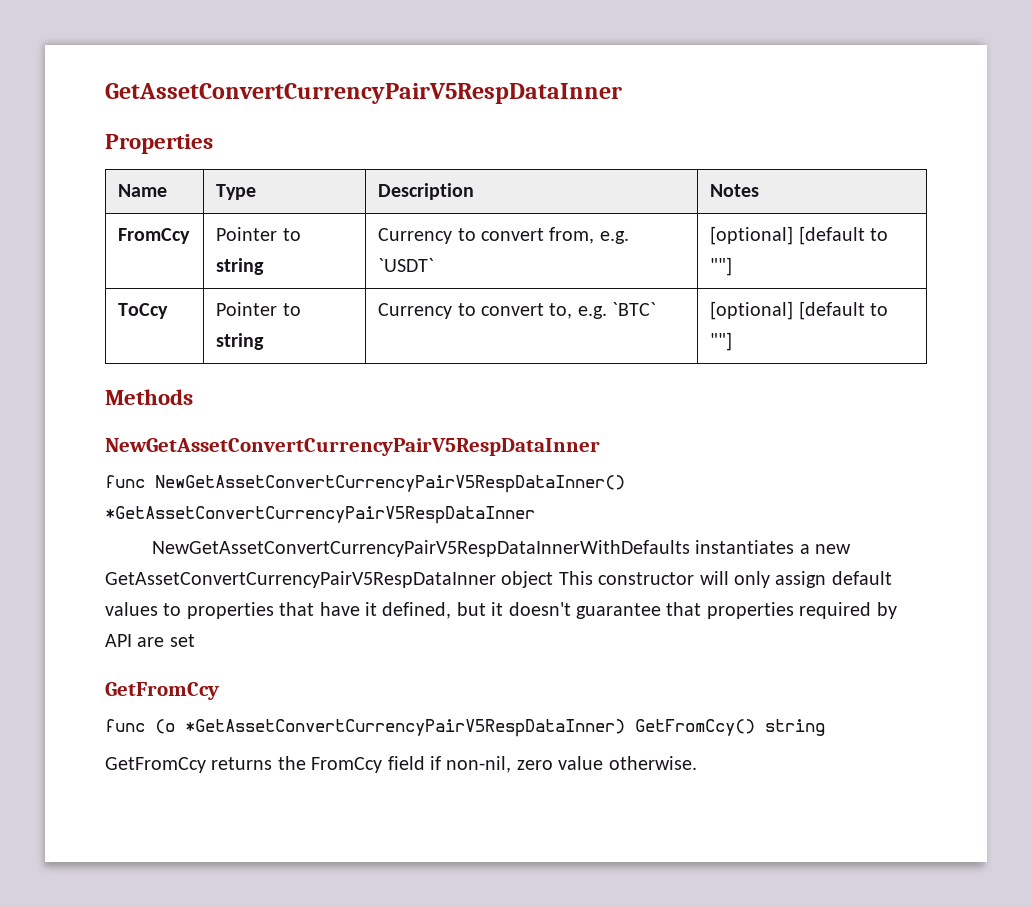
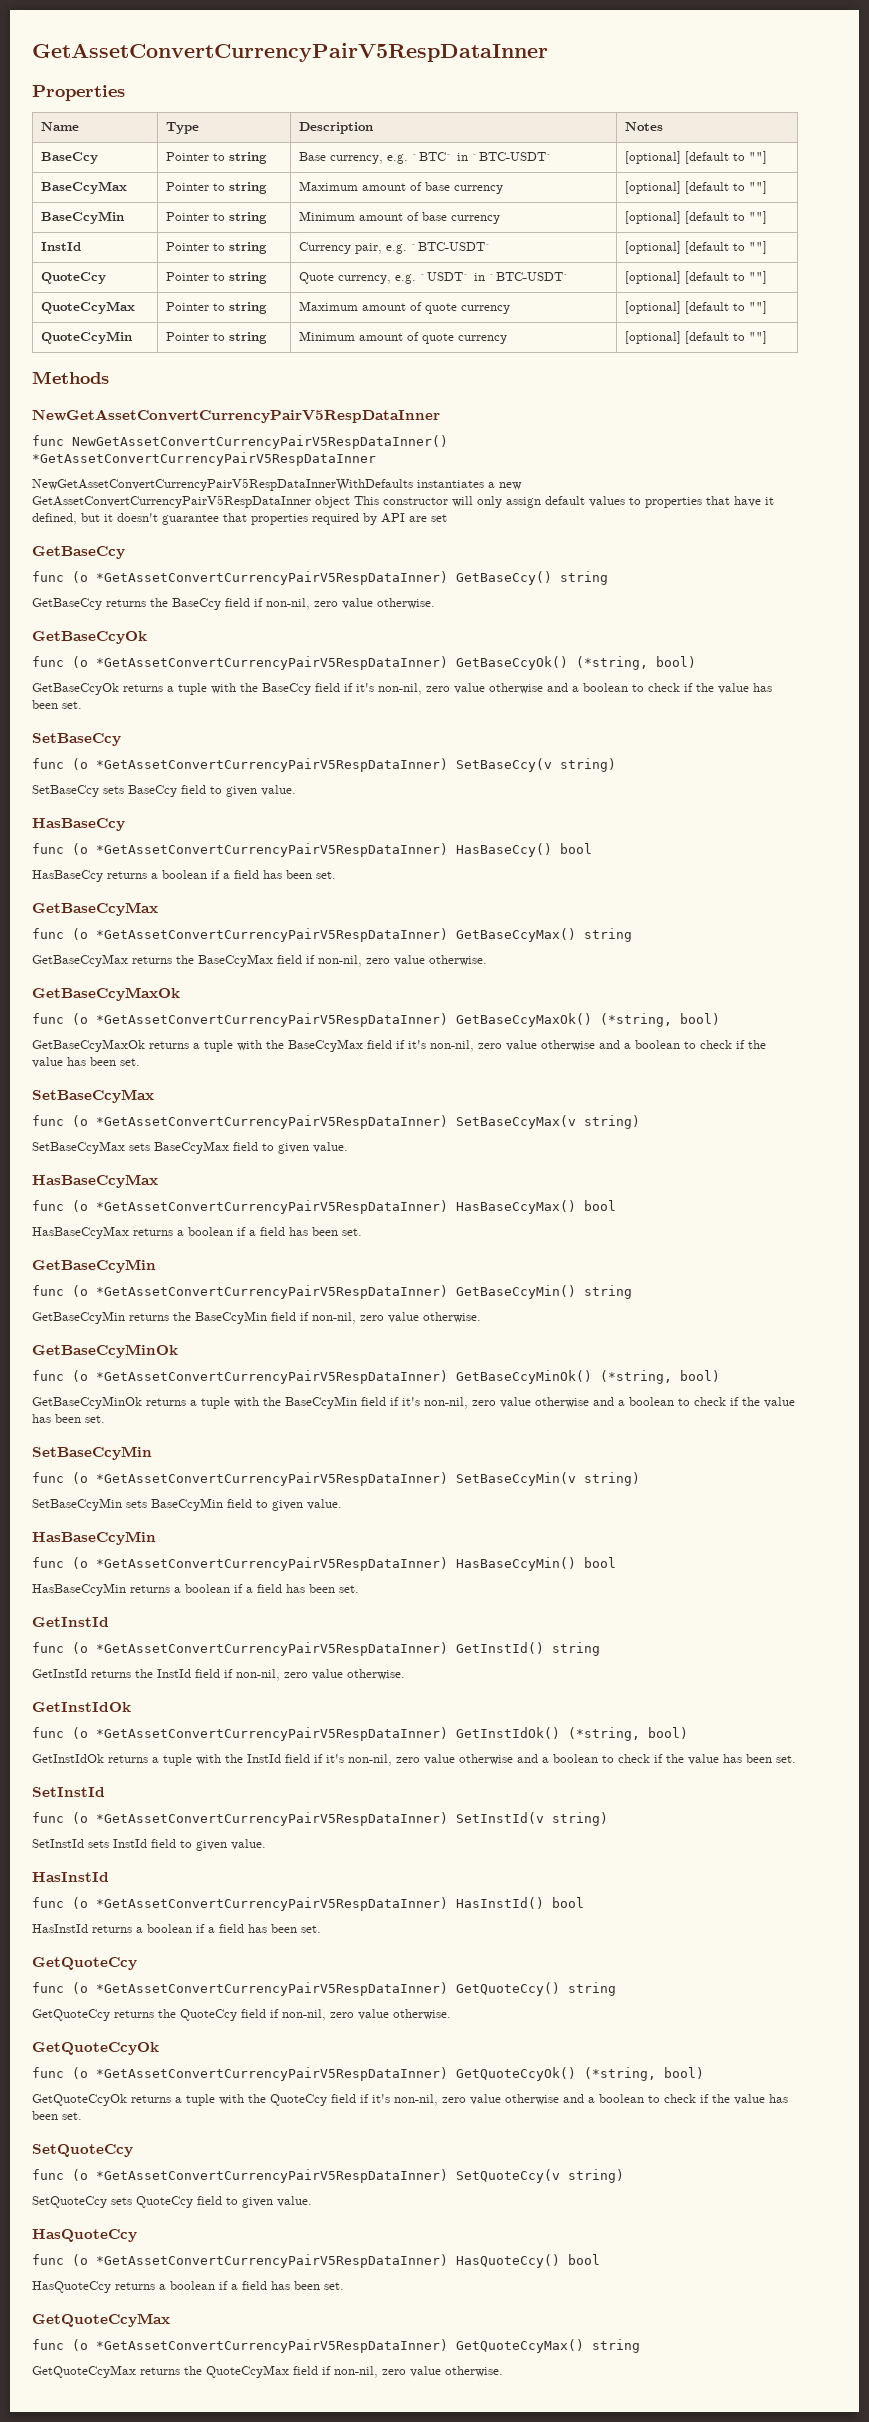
- FromCcy | Pointer to string | Currency to convert from, e.g. `USDT` | [optional] [default to ""]
- ToCcy | Pointer to string | Currency to convert to, e.g. `BTC` | [optional] [default to ""]
+ BaseCcy | Pointer to string | Base currency, e.g. `BTC` in `BTC-USDT` | [optional] [default to ""]
+ BaseCcyMax | Pointer to string | Maximum amount of base currency | [optional] [default to ""]
+ BaseCcyMin | Pointer to string | Minimum amount of base currency | [optional] [default to ""]
+ InstId | Pointer to string | Currency pair, e.g. `BTC-USDT` | [optional] [default to ""]
+ QuoteCcy | Pointer to string | Quote currency, e.g. `USDT` in `BTC-USDT` | [optional] [default to ""]
+ QuoteCcyMax | Pointer to string | Maximum amount of quote currency | [optional] [default to ""]
+ QuoteCcyMin | Pointer to string | Minimum amount of quote currency | [optional] [default to ""]
  NewGetAssetConvertCurrencyPairV5RespDataInnerWithDefaults instantiates a new GetAssetConvertCurrencyPairV5RespDataInner object This constructor will only assign default values to properties that have it defined, but it doesn't guarantee that properties required by API are set
- GetFromCcy
- func (o *GetAssetConvertCurrencyPairV5RespDataInner) GetFromCcy() string
- GetFromCcy returns the FromCcy field if non-nil, zero value otherwise.
+ GetBaseCcy
+ func (o *GetAssetConvertCurrencyPairV5RespDataInner) GetBaseCcy() string
+ GetBaseCcy returns the BaseCcy field if non-nil, zero value otherwise.
+ GetBaseCcyOk
+ func (o *GetAssetConvertCurrencyPairV5RespDataInner) GetBaseCcyOk() (*string, bool)
+ GetBaseCcyOk returns a tuple with the BaseCcy field if it's non-nil, zero value otherwise and a boolean to check if the value has been set.
+ SetBaseCcy
+ func (o *GetAssetConvertCurrencyPairV5RespDataInner) SetBaseCcy(v string)
+ SetBaseCcy sets BaseCcy field to given value.
+ HasBaseCcy
+ func (o *GetAssetConvertCurrencyPairV5RespDataInner) HasBaseCcy() bool
+ HasBaseCcy returns a boolean if a field has been set.
+ GetBaseCcyMax
+ func (o *GetAssetConvertCurrencyPairV5RespDataInner) GetBaseCcyMax() string
+ GetBaseCcyMax returns the BaseCcyMax field if non-nil, zero value otherwise.
+ GetBaseCcyMaxOk
+ func (o *GetAssetConvertCurrencyPairV5RespDataInner) GetBaseCcyMaxOk() (*string, bool)
+ GetBaseCcyMaxOk returns a tuple with the BaseCcyMax field if it's non-nil, zero value otherwise and a boolean to check if the value has been set.
+ SetBaseCcyMax
+ func (o *GetAssetConvertCurrencyPairV5RespDataInner) SetBaseCcyMax(v string)
+ SetBaseCcyMax sets BaseCcyMax field to given value.
+ HasBaseCcyMax
+ func (o *GetAssetConvertCurrencyPairV5RespDataInner) HasBaseCcyMax() bool
+ HasBaseCcyMax returns a boolean if a field has been set.
+ GetBaseCcyMin
+ func (o *GetAssetConvertCurrencyPairV5RespDataInner) GetBaseCcyMin() string
+ GetBaseCcyMin returns the BaseCcyMin field if non-nil, zero value otherwise.
+ GetBaseCcyMinOk
+ func (o *GetAssetConvertCurrencyPairV5RespDataInner) GetBaseCcyMinOk() (*string, bool)
+ GetBaseCcyMinOk returns a tuple with the BaseCcyMin field if it's non-nil, zero value otherwise and a boolean to check if the value has been set.
+ SetBaseCcyMin
+ func (o *GetAssetConvertCurrencyPairV5RespDataInner) SetBaseCcyMin(v string)
+ SetBaseCcyMin sets BaseCcyMin field to given value.
+ HasBaseCcyMin
+ func (o *GetAssetConvertCurrencyPairV5RespDataInner) HasBaseCcyMin() bool
+ HasBaseCcyMin returns a boolean if a field has been set.
+ GetInstId
+ func (o *GetAssetConvertCurrencyPairV5RespDataInner) GetInstId() string
+ GetInstId returns the InstId field if non-nil, zero value otherwise.
+ GetInstIdOk
+ func (o *GetAssetConvertCurrencyPairV5RespDataInner) GetInstIdOk() (*string, bool)
+ GetInstIdOk returns a tuple with the InstId field if it's non-nil, zero value otherwise and a boolean to check if the value has been set.
+ SetInstId
+ func (o *GetAssetConvertCurrencyPairV5RespDataInner) SetInstId(v string)
+ SetInstId sets InstId field to given value.
+ HasInstId
+ func (o *GetAssetConvertCurrencyPairV5RespDataInner) HasInstId() bool
+ HasInstId returns a boolean if a field has been set.
+ GetQuoteCcy
+ func (o *GetAssetConvertCurrencyPairV5RespDataInner) GetQuoteCcy() string
+ GetQuoteCcy returns the QuoteCcy field if non-nil, zero value otherwise.
+ GetQuoteCcyOk
+ func (o *GetAssetConvertCurrencyPairV5RespDataInner) GetQuoteCcyOk() (*string, bool)
+ GetQuoteCcyOk returns a tuple with the QuoteCcy field if it's non-nil, zero value otherwise and a boolean to check if the value has been set.
+ SetQuoteCcy
+ func (o *GetAssetConvertCurrencyPairV5RespDataInner) SetQuoteCcy(v string)
+ SetQuoteCcy sets QuoteCcy field to given value.
+ HasQuoteCcy
+ func (o *GetAssetConvertCurrencyPairV5RespDataInner) HasQuoteCcy() bool
+ HasQuoteCcy returns a boolean if a field has been set.
+ GetQuoteCcyMax
+ func (o *GetAssetConvertCurrencyPairV5RespDataInner) GetQuoteCcyMax() string
+ GetQuoteCcyMax returns the QuoteCcyMax field if non-nil, zero value otherwise.

